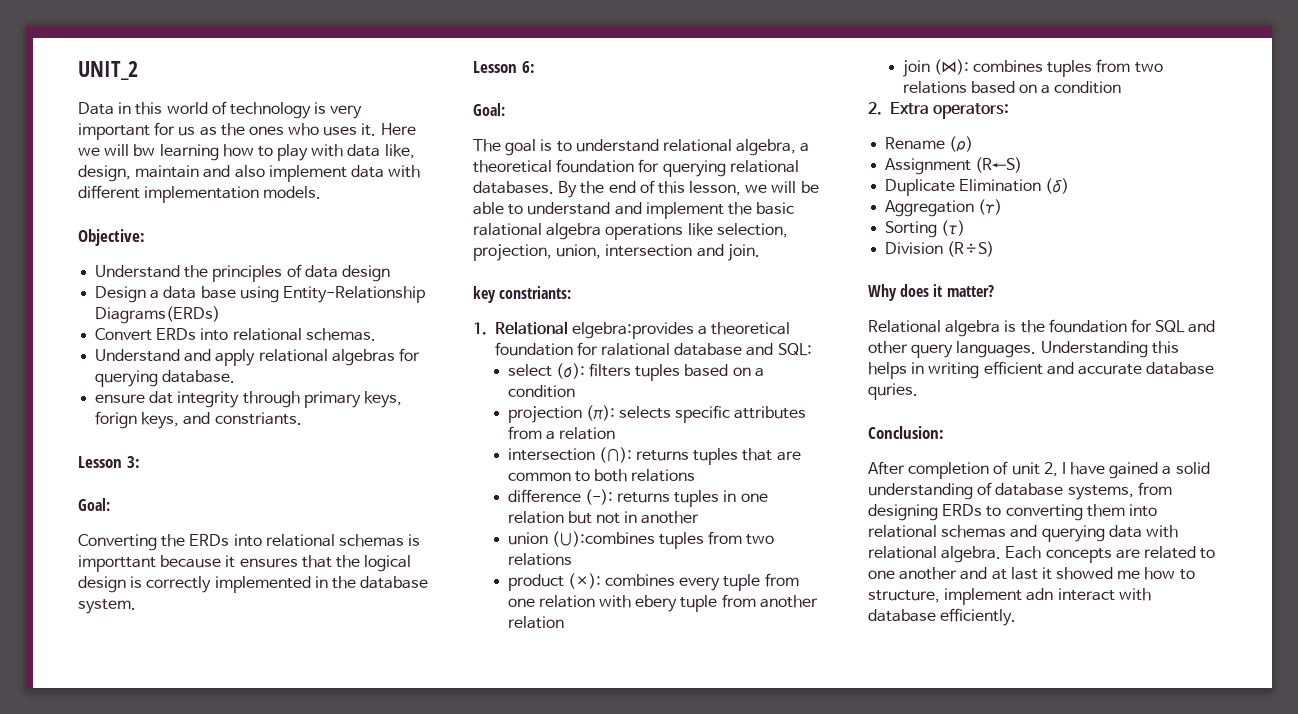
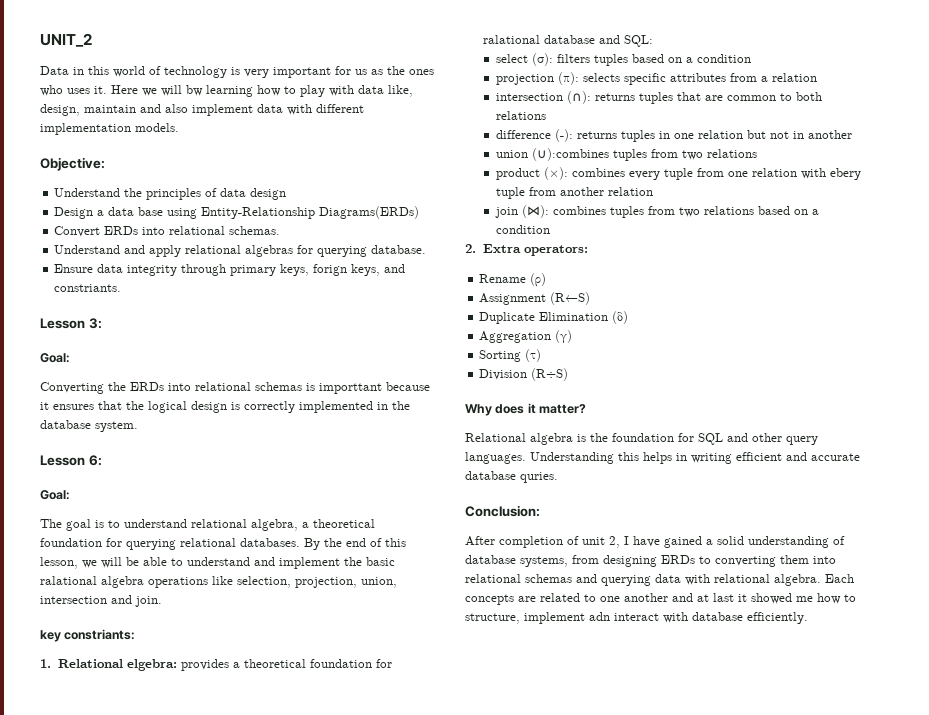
- ensure dat integrity through primary keys, forign keys, and constriants.
+ Ensure data integrity through primary keys, forign keys, and constriants.
- 1. Relational elgebra:provides a theoretical foundation for ralational database and SQL:
+ 1. Relational elgebra: provides a theoretical foundation for ralational database and SQL:

